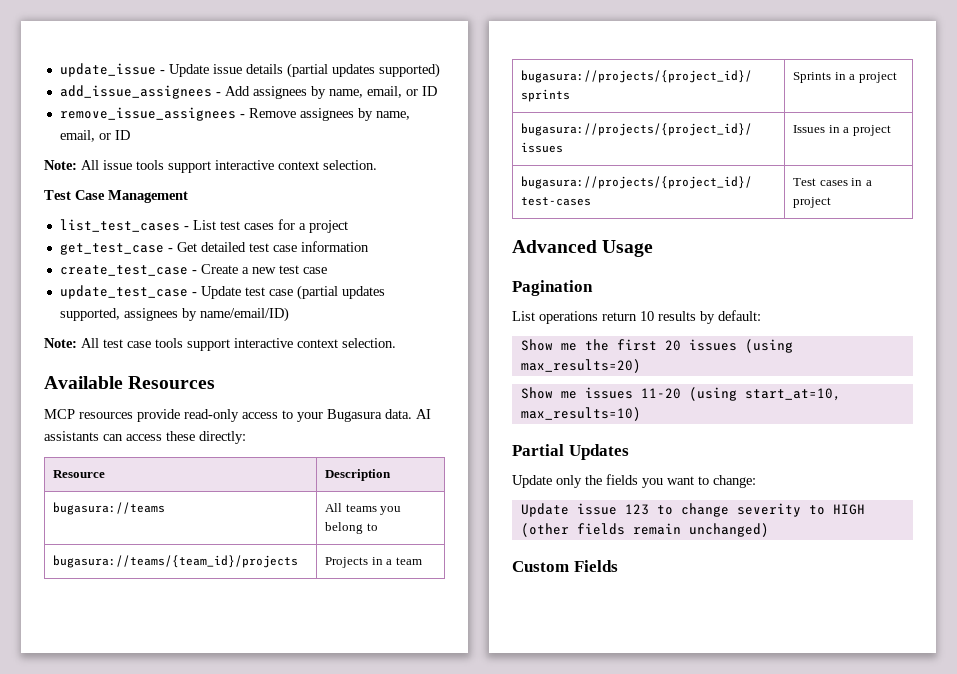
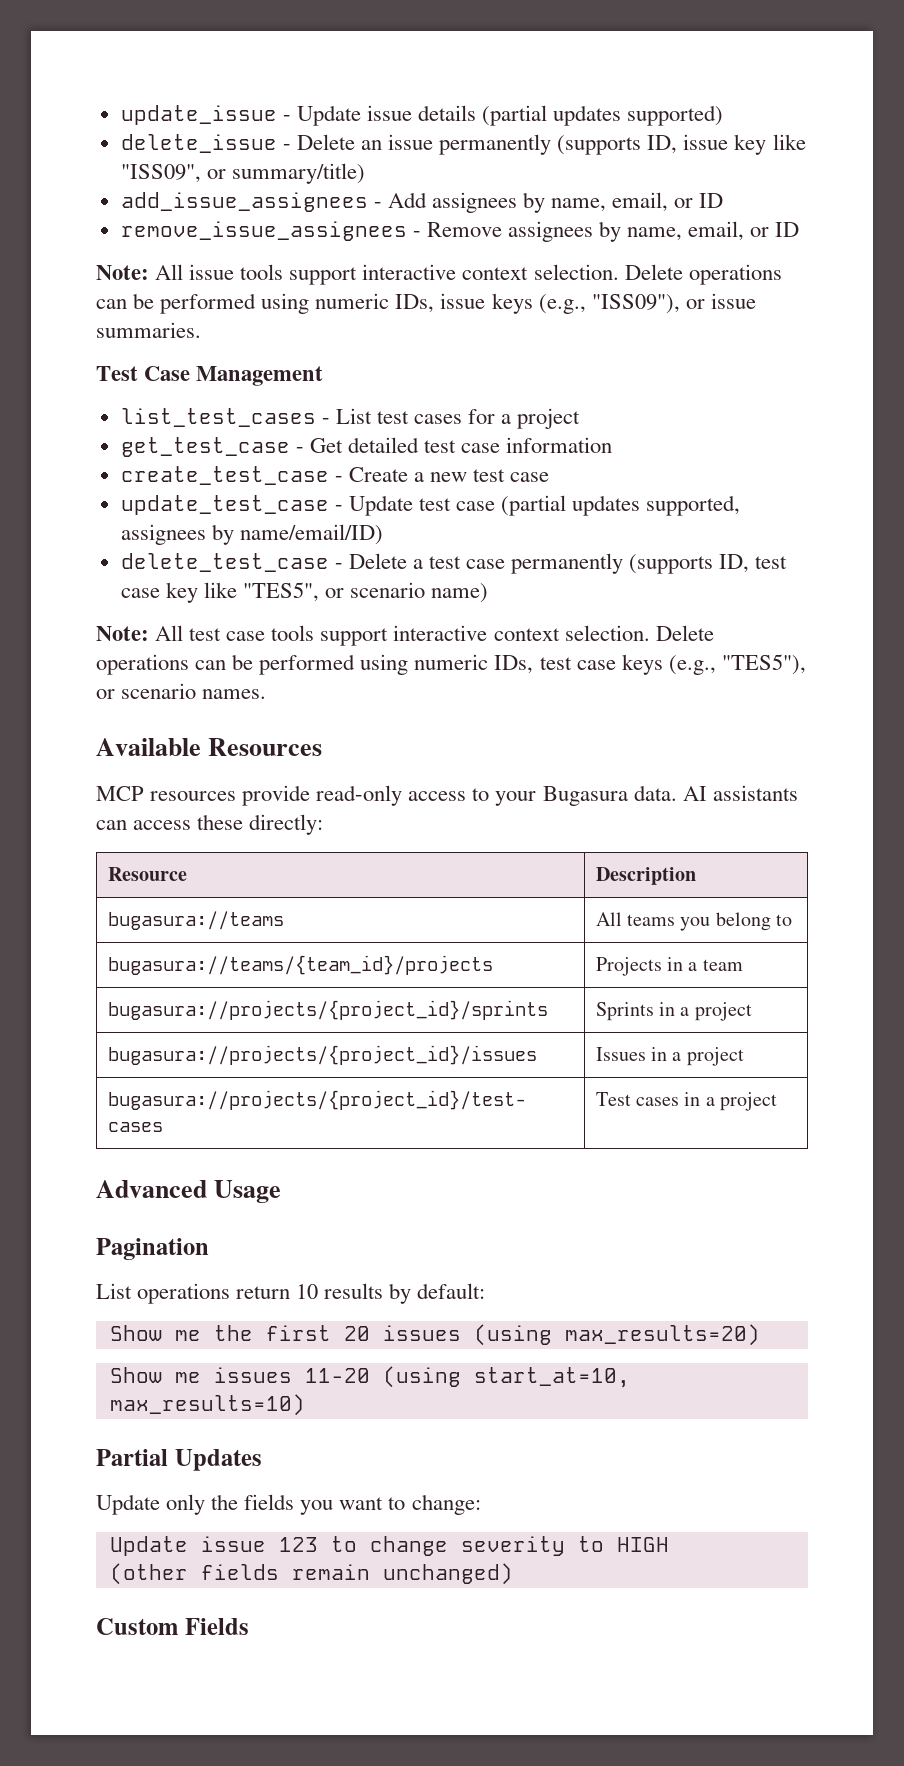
+ delete_issue - Delete an issue permanently (supports ID, issue key like "ISS09", or summary/title)
+ Delete operations can be performed using numeric IDs, issue keys (e.g., "ISS09"), or issue summaries.
+ delete_test_case - Delete a test case permanently (supports ID, test case key like "TES5", or scenario name)
+ Delete operations can be performed using numeric IDs, test case keys (e.g., "TES5"), or scenario names.

